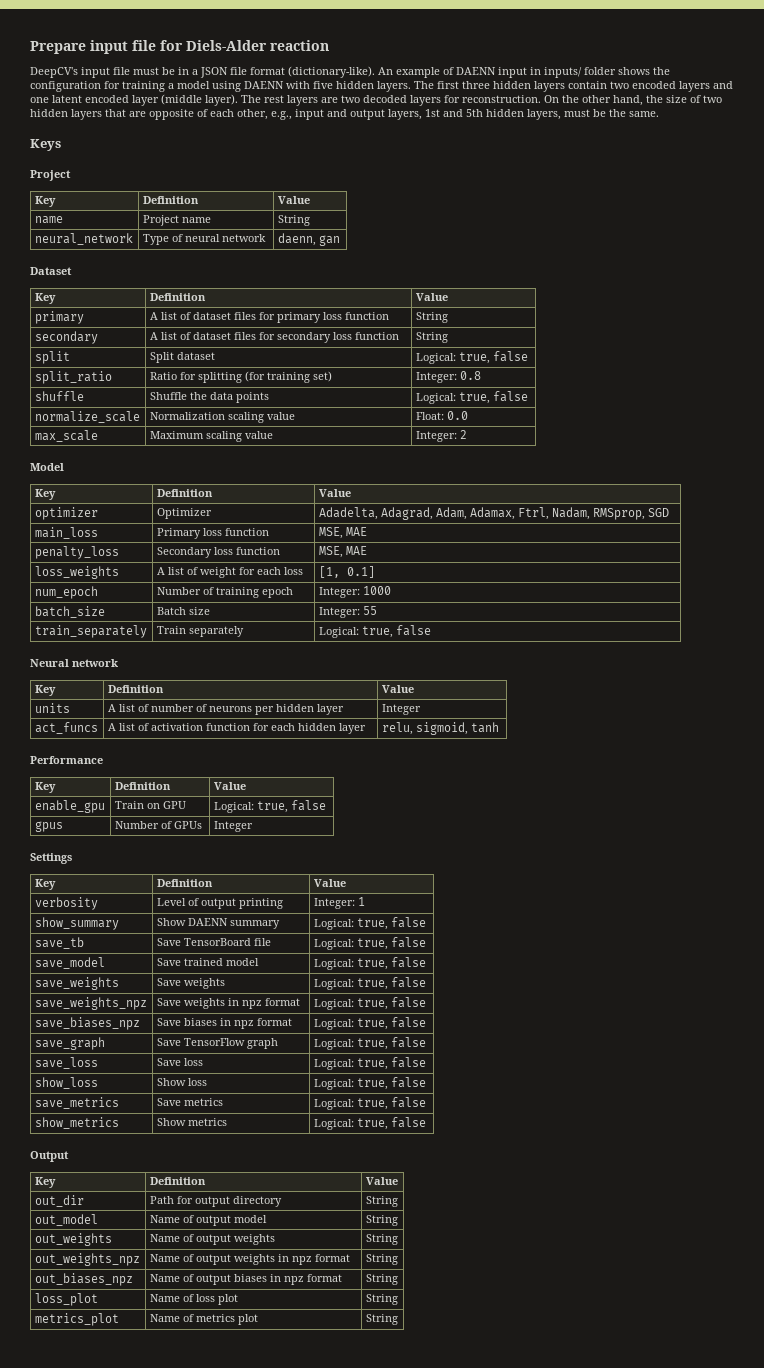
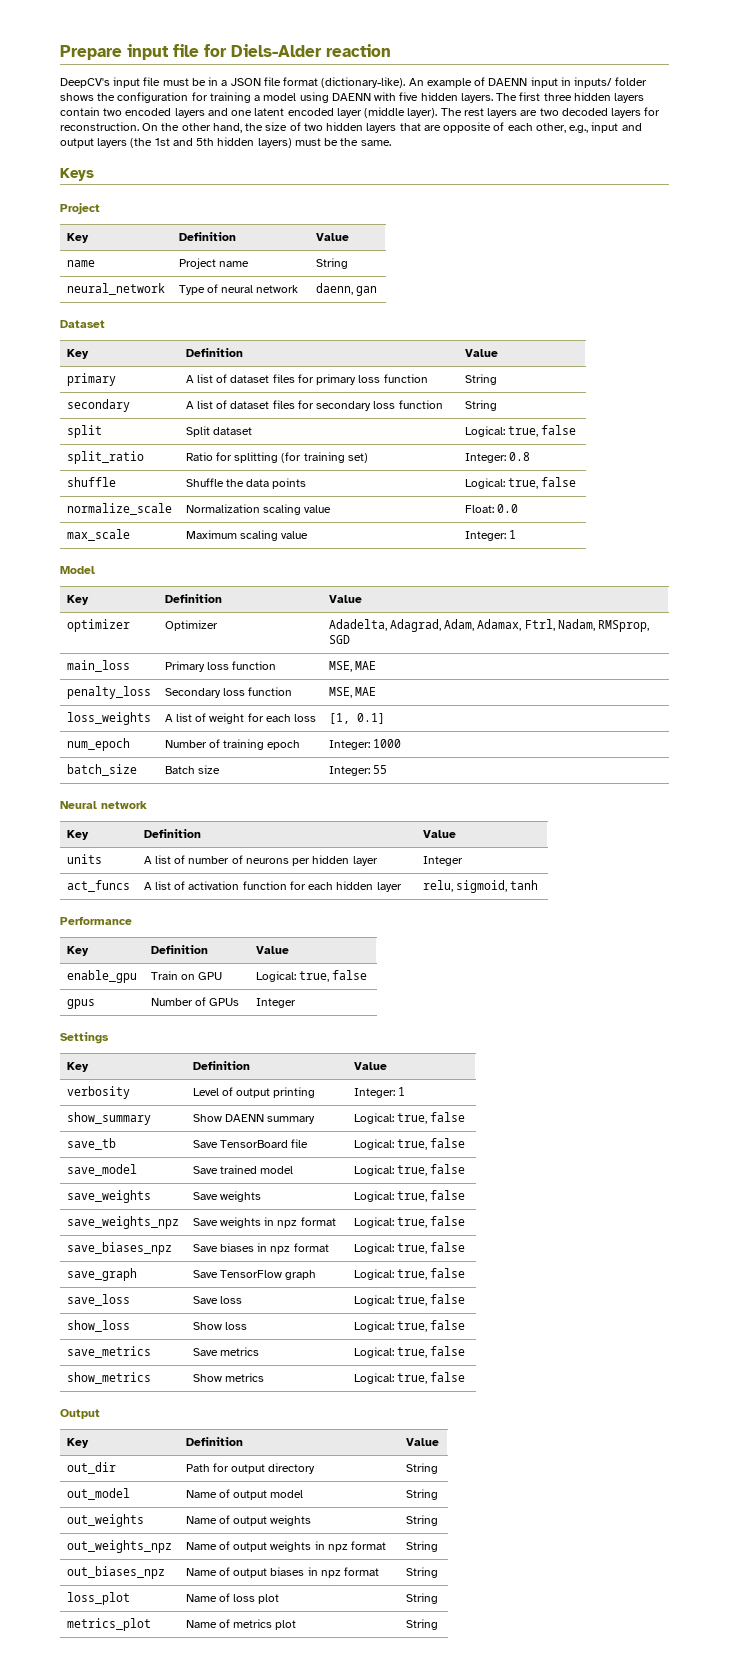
- On the other hand, the size of two hidden layers that are opposite of each other, e.g., input and output layers, 1st and 5th hidden layers, must be the same.
+ On the other hand, the size of two hidden layers that are opposite of each other, e.g., input and output layers (the 1st and 5th hidden layers) must be the same.
- max_scale | Maximum scaling value | Integer: 2
+ max_scale | Maximum scaling value | Integer: 1
- train_separately | Train separately | Logical: true, false

